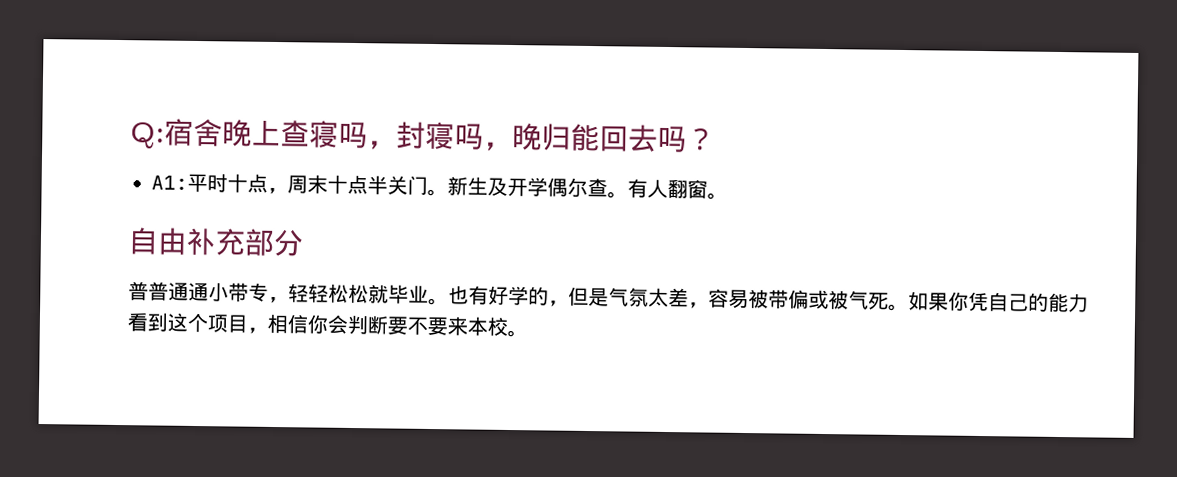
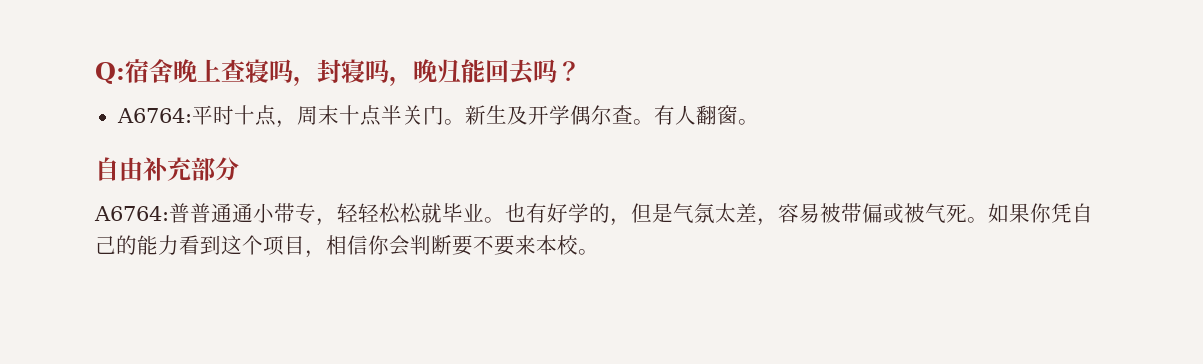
- A1:平时十点，周末十点半关门。
+ A6764:平时十点，周末十点半关门。
- 普普通通小带专，轻轻松松就毕业。
+ A6764:普普通通小带专，轻轻松松就毕业。

